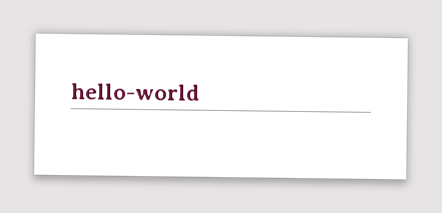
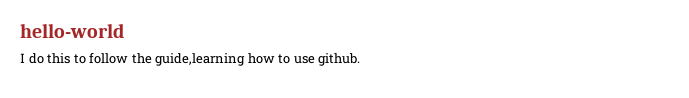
+ I do this to follow the guide,learning how to use github.

